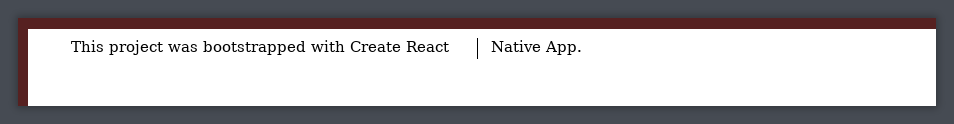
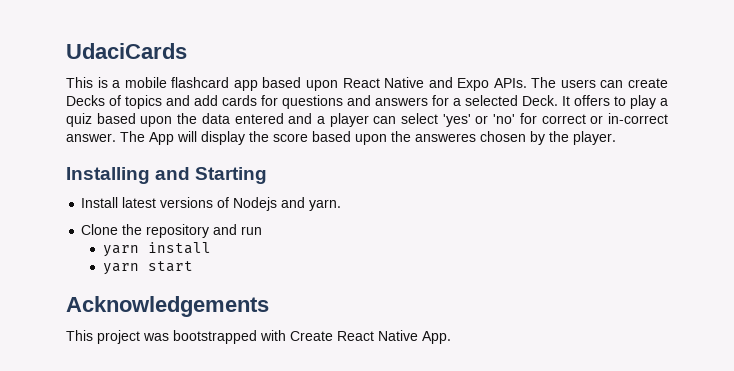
+ UdaciCards
+ This is a mobile flashcard app based upon React Native and Expo APIs. The users can create Decks of topics and add cards for questions and answers for a selected Deck. It offers to play a quiz based upon the data entered and a player can select 'yes' or 'no' for correct or in-correct answer. The App will display the score based upon the answeres chosen by the player.
+ Installing and Starting
+ Install latest versions of Nodejs and yarn.
+ Clone the repository and run
+ yarn install
+ yarn start
+ Acknowledgements

